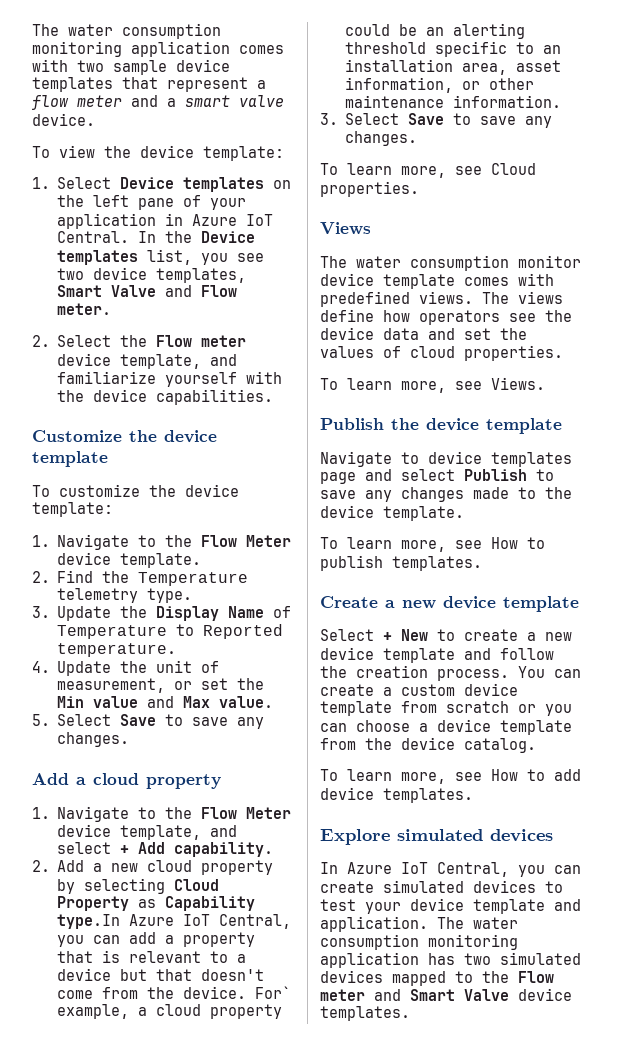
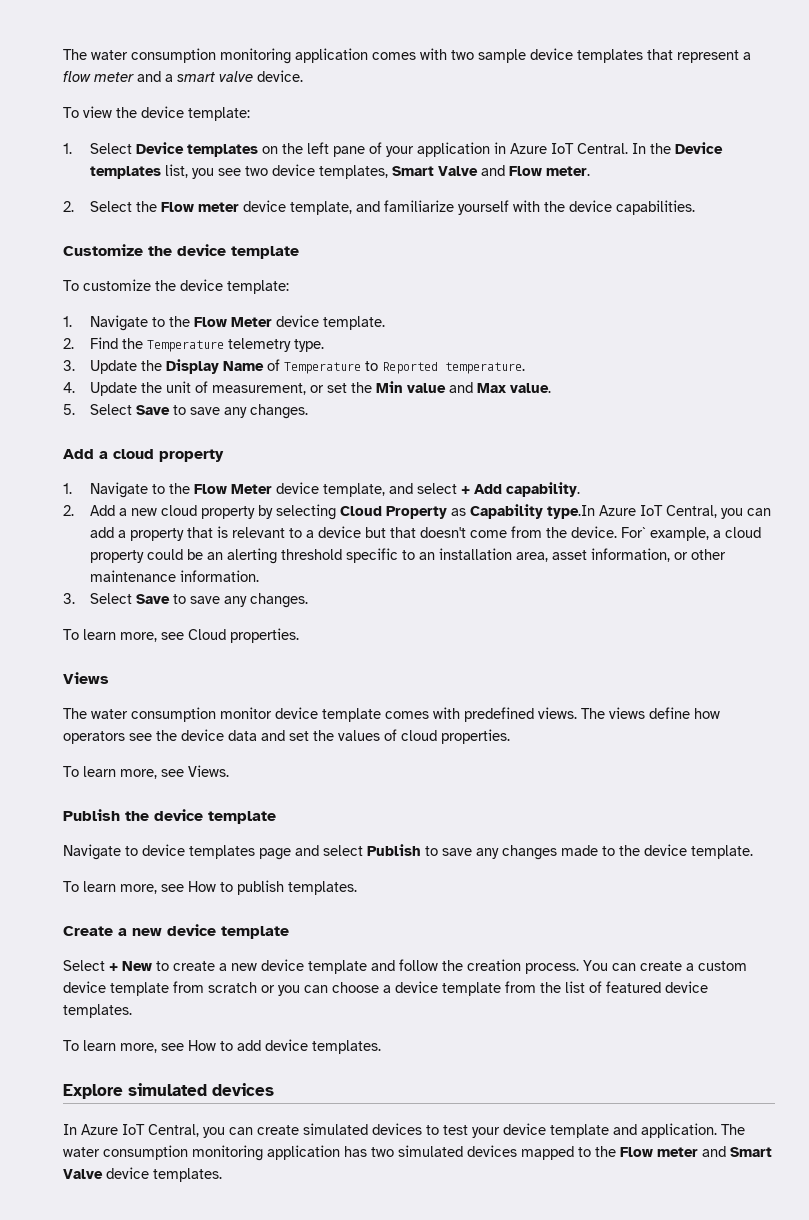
- You can create a custom device template from scratch or you can choose a device template from the device catalog.
+ You can create a custom device template from scratch or you can choose a device template from the list of featured device templates.

